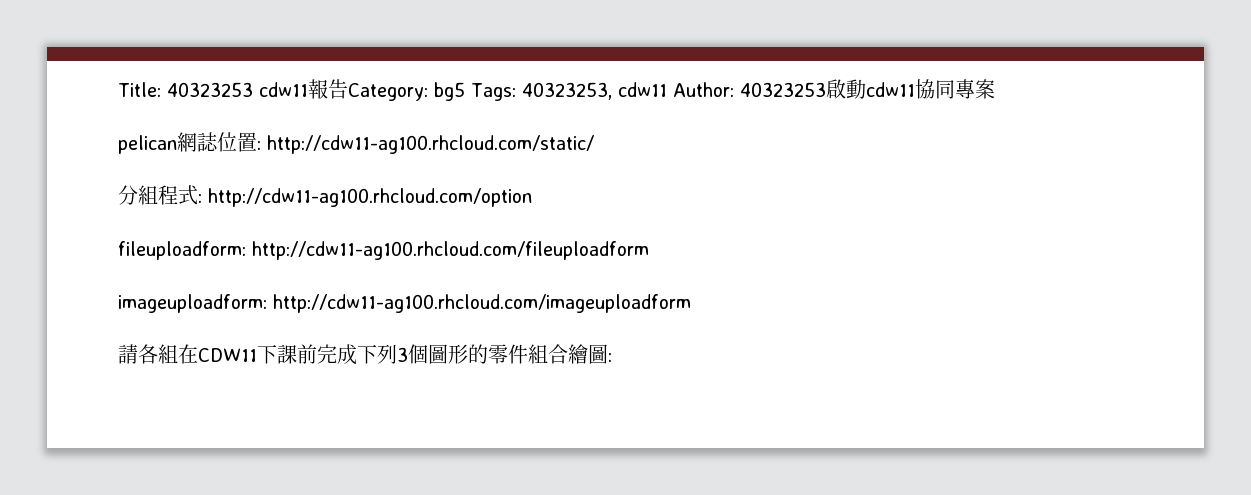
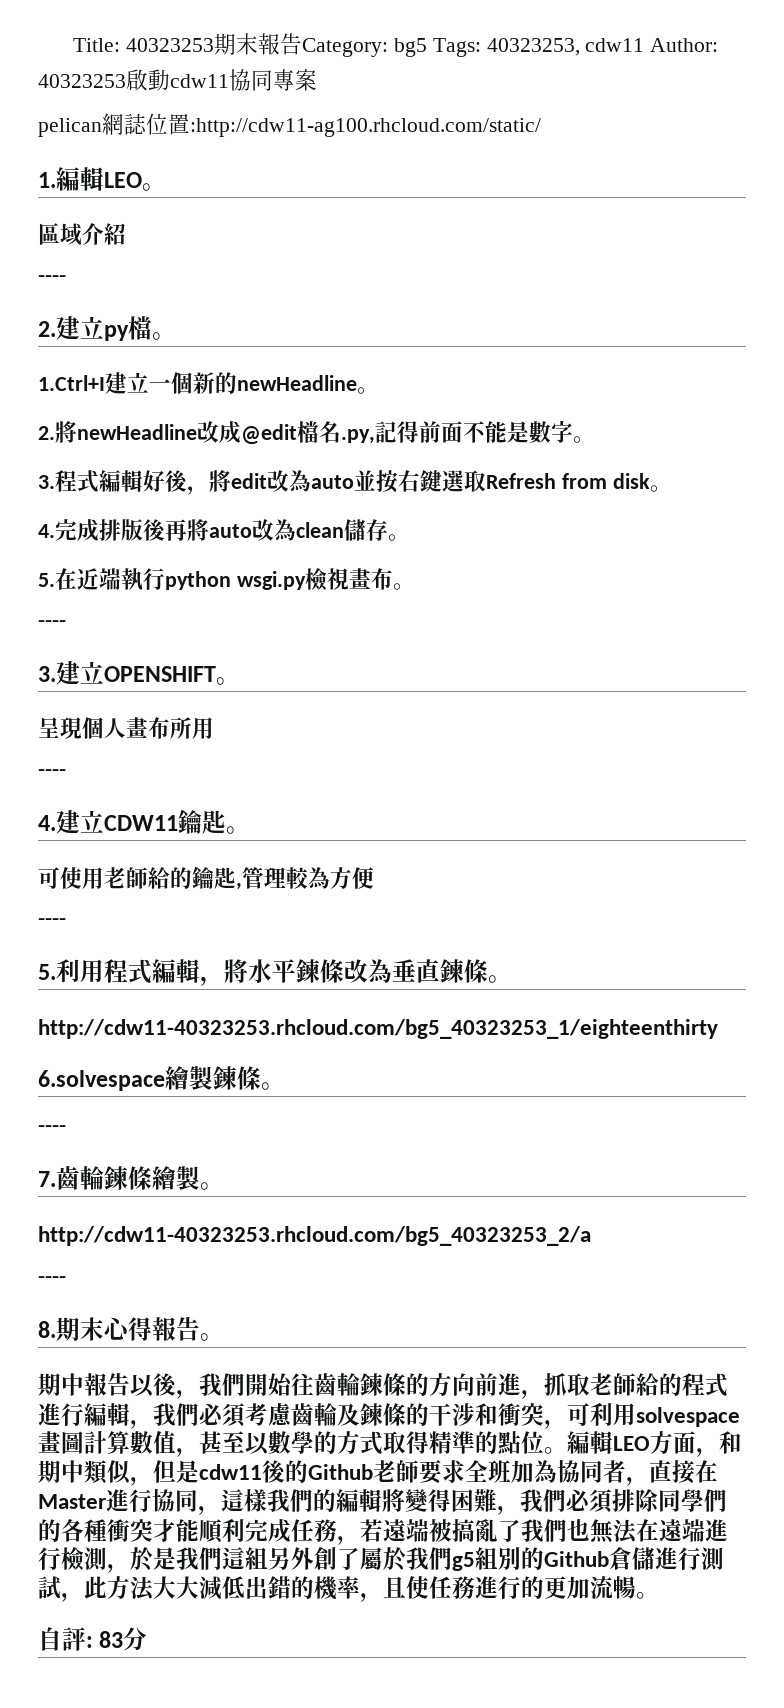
- Title: 40323253 cdw11報告Category: bg5 Tags: 40323253, cdw11 Author: 40323253啟動cdw11協同專案
+ Title: 40323253期末報告Category: bg5 Tags: 40323253, cdw11 Author: 40323253啟動cdw11協同專案
- pelican網誌位置: http://cdw11-ag100.rhcloud.com/static/
- 分組程式: http://cdw11-ag100.rhcloud.com/option
- fileuploadform: http://cdw11-ag100.rhcloud.com/fileuploadform
- imageuploadform: http://cdw11-ag100.rhcloud.com/imageuploadform
- 請各組在CDW11下課前完成下列3個圖形的零件組合繪圖:
+ pelican網誌位置:http://cdw11-ag100.rhcloud.com/static/
+ 1.編輯LEO。
+ 區域介紹
+ ----
+ 2.建立py檔。
+ 1.Ctrl+I建立一個新的newHeadline。
+ 2.將newHeadline改成@edit檔名.py,記得前面不能是數字。
+ 3.程式編輯好後，將edit改為auto並按右鍵選取Refresh from disk。
+ 4.完成排版後再將auto改為clean儲存。
+ 5.在近端執行python wsgi.py檢視畫布。
+ ----
+ 3.建立OPENSHIFT。
+ 呈現個人畫布所用
+ ----
+ 4.建立CDW11鑰匙。
+ 可使用老師給的鑰匙,管理較為方便
+ ----
+ 5.利用程式編輯，將水平鍊條改為垂直鍊條。
+ http://cdw11-40323253.rhcloud.com/bg5_40323253_1/eighteenthirty
+ 6.solvespace繪製鍊條。
+ ----
+ 7.齒輪鍊條繪製。
+ http://cdw11-40323253.rhcloud.com/bg5_40323253_2/a
+ ----
+ 8.期末心得報告。
+ 期中報告以後，我們開始往齒輪鍊條的方向前進，抓取老師給的程式進行編輯，我們必須考慮齒輪及鍊條的干涉和衝突，可利用solvespace畫圖計算數值，甚至以數學的方式取得精準的點位。編輯LEO方面，和期中類似，但是cdw11後的Github老師要求全班加為協同者，直接在Master進行協同，這樣我們的編輯將變得困難，我們必須排除同學們的各種衝突才能順利完成任務，若遠端被搞亂了我們也無法在遠端進行檢測，於是我們這組另外創了屬於我們g5組別的Github倉儲進行測試，此方法大大減低出錯的機率，且使任務進行的更加流暢。
+ 自評: 83分

